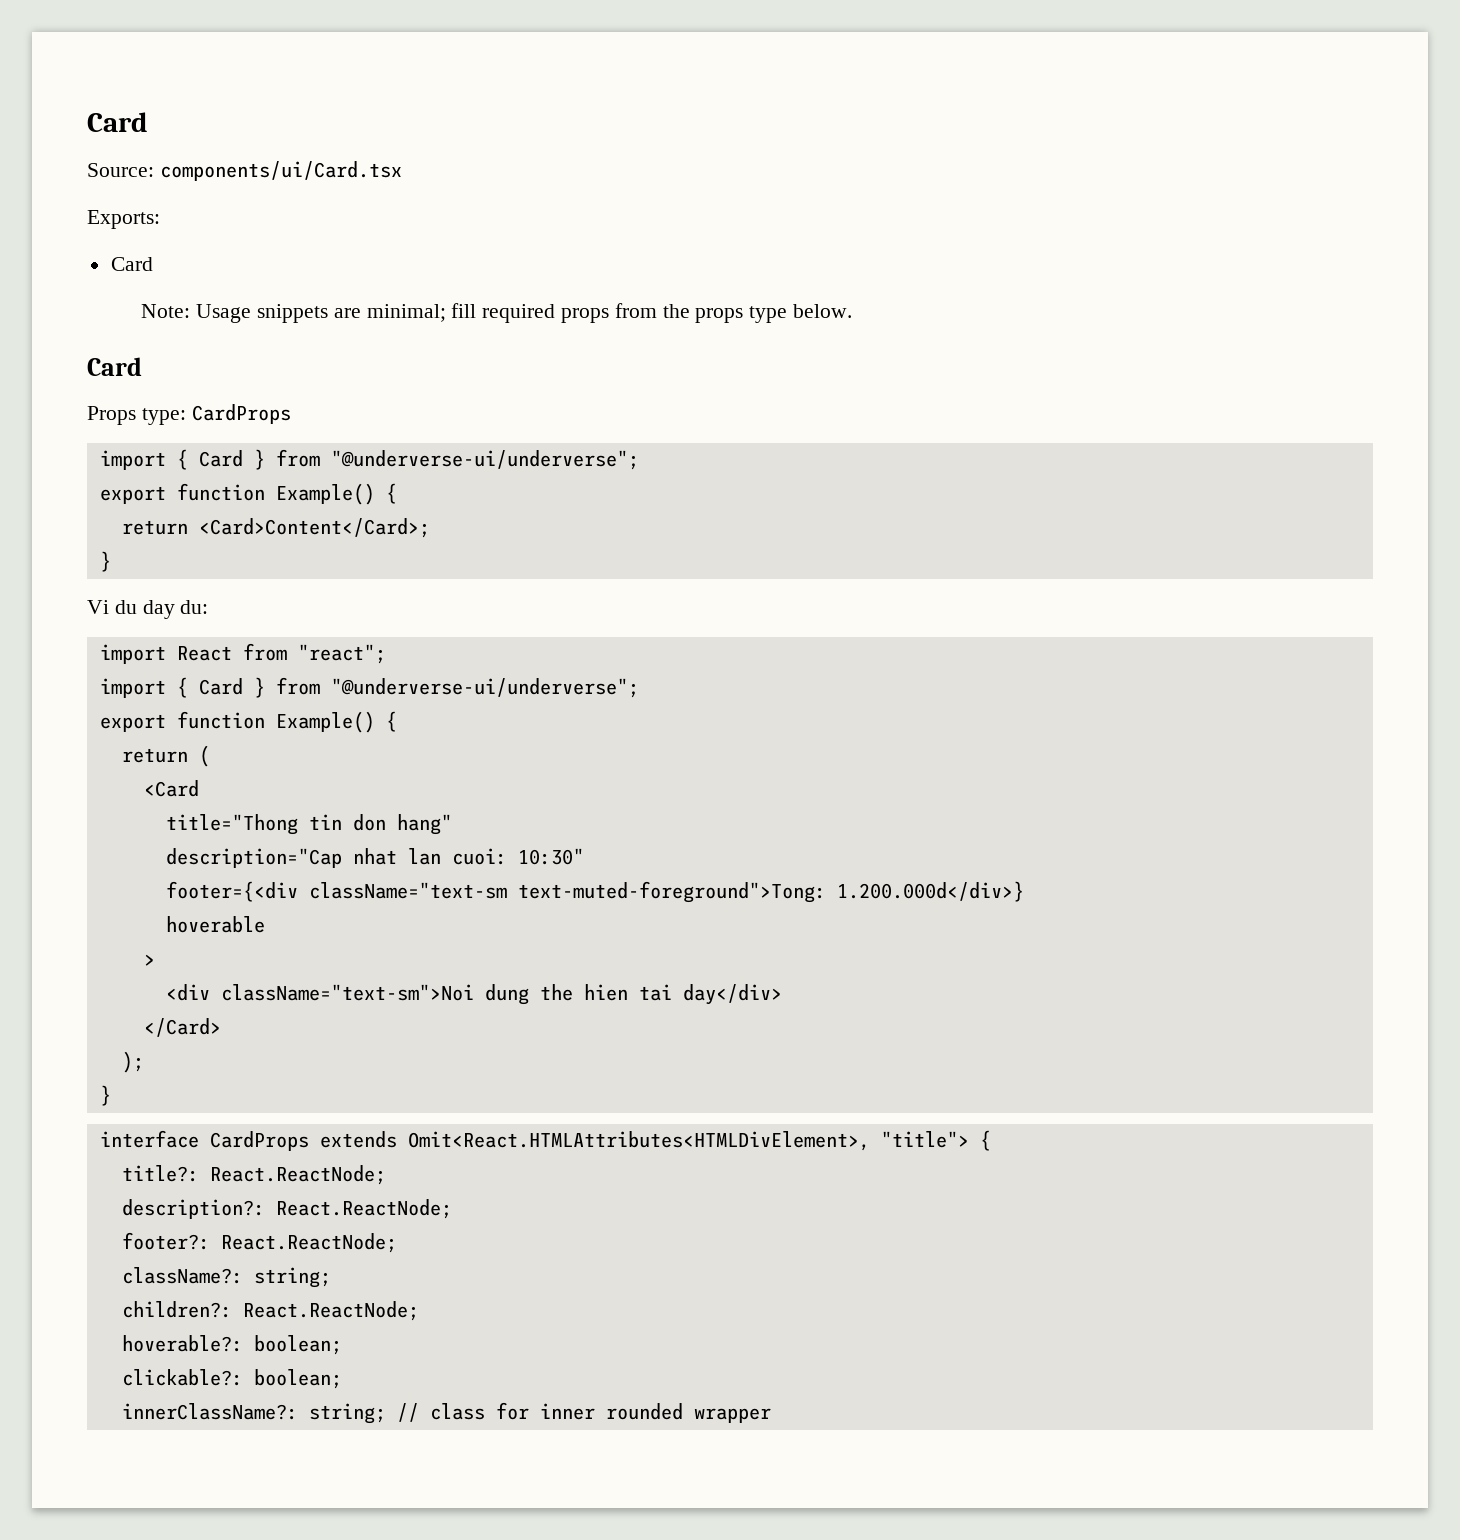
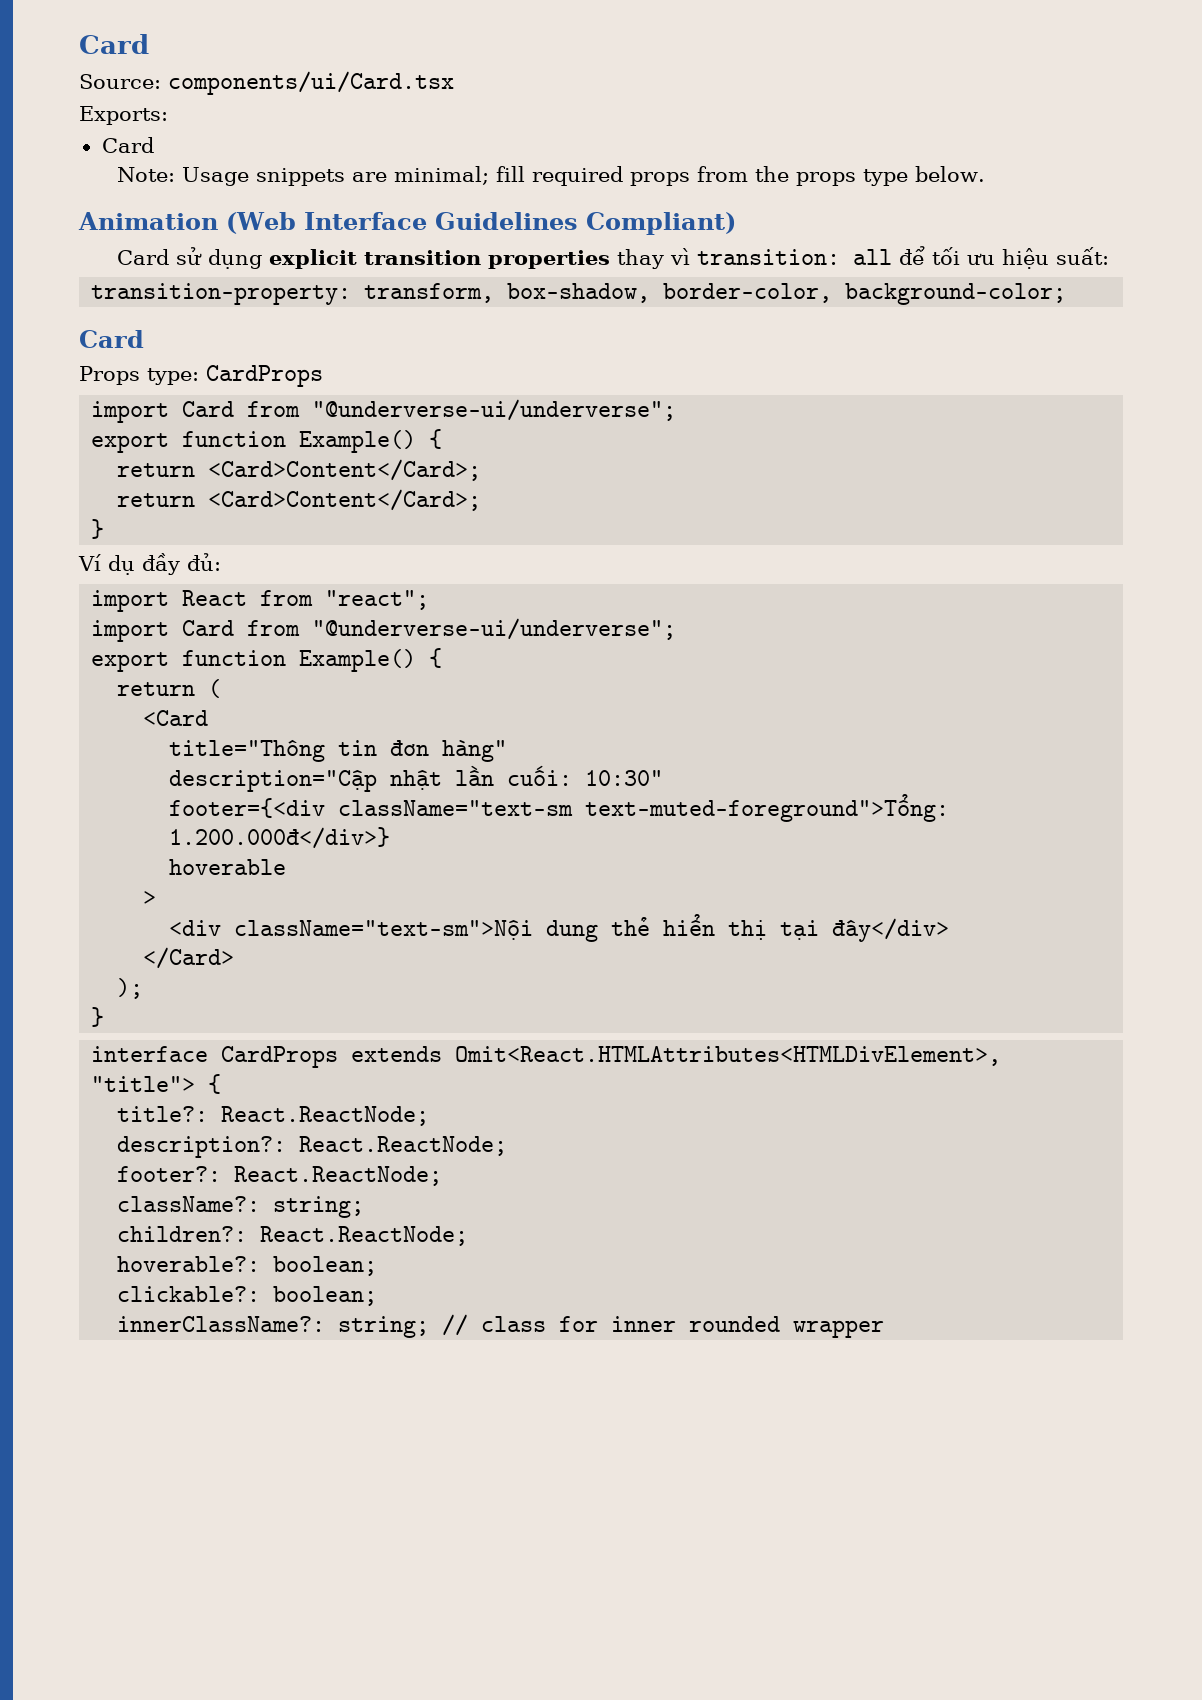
+ Animation (Web Interface Guidelines Compliant)
+ Card sử dụng explicit transition properties thay vì transition: all để tối ưu hiệu suất:
+ transition-property: transform, box-shadow, border-color, background-color;
  Props type: CardProps
- import { Card } from "@underverse-ui/underverse";
+ import Card from "@underverse-ui/underverse";
  export function Example() {
  return <Card>Content</Card>;
+ return <Card>Content</Card>;
  }
- Vi du day du:
+ Ví dụ đầy đủ:
  import React from "react";
- import { Card } from "@underverse-ui/underverse";
+ import Card from "@underverse-ui/underverse";
- title="Thong tin don hang"
- description="Cap nhat lan cuoi: 10:30"
+ title="Thông tin đơn hàng"
+ description="Cập nhật lần cuối: 10:30"
- footer={<div className="text-sm text-muted-foreground">Tong: 1.200.000d</div>}
+ footer={<div className="text-sm text-muted-foreground">Tổng: 1.200.000đ</div>}
- <div className="text-sm">Noi dung the hien tai day</div>
+ <div className="text-sm">Nội dung thẻ hiển thị tại đây</div>

